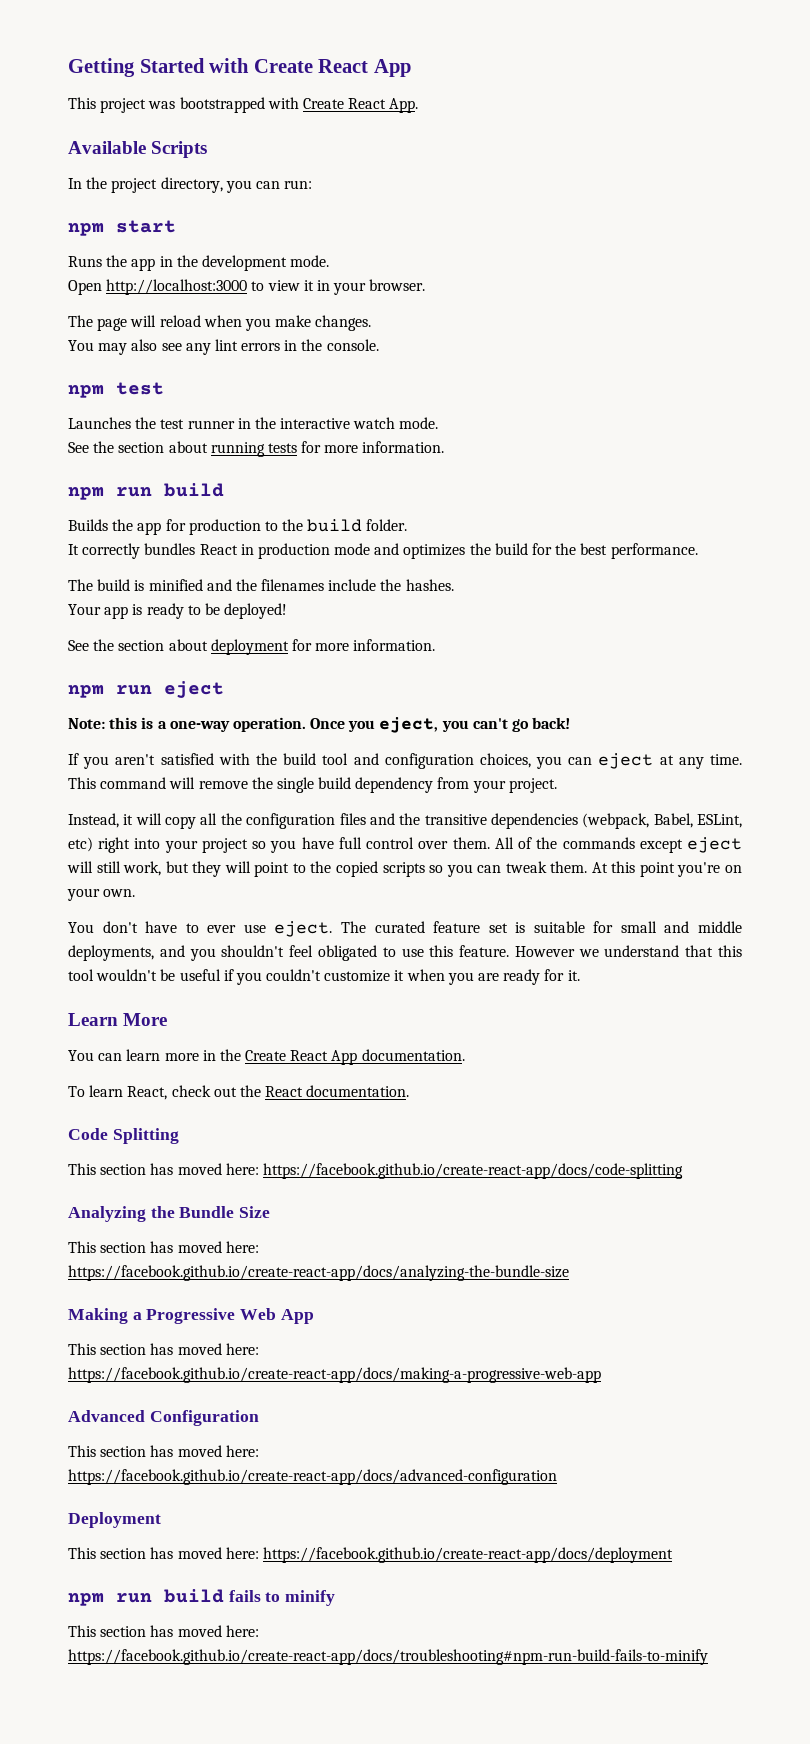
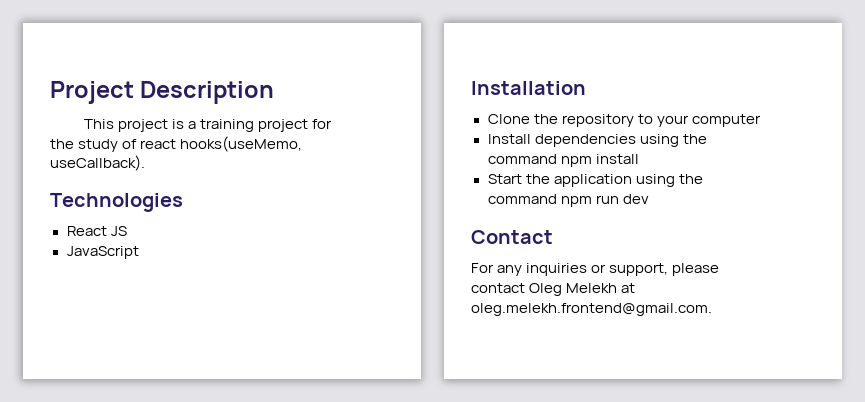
- Getting Started with Create React App
- This project was bootstrapped with Create React App.
- Available Scripts
- In the project directory, you can run:
- npm start
- Runs the app in the development mode.
- Open http://localhost:3000 to view it in your browser.
- The page will reload when you make changes.
- You may also see any lint errors in the console.
- npm test
- Launches the test runner in the interactive watch mode.
- See the section about running tests for more information.
- npm run build
- Builds the app for production to the build folder.
- It correctly bundles React in production mode and optimizes the build for the best performance.
- The build is minified and the filenames include the hashes.
- Your app is ready to be deployed!
- See the section about deployment for more information.
- npm run eject
- Note: this is a one-way operation. Once you eject, you can't go back!
- If you aren't satisfied with the build tool and configuration choices, you can eject at any time. This command will remove the single build dependency from your project.
- Instead, it will copy all the configuration files and the transitive dependencies (webpack, Babel, ESLint, etc) right into your project so you have full control over them. All of the commands except eject will still work, but they will point to the copied scripts so you can tweak them. At this point you're on your own.
- You don't have to ever use eject. The curated feature set is suitable for small and middle deployments, and you shouldn't feel obligated to use this feature. However we understand that this tool wouldn't be useful if you couldn't customize it when you are ready for it.
- Learn More
- You can learn more in the Create React App documentation.
- To learn React, check out the React documentation.
- Code Splitting
- This section has moved here: https://facebook.github.io/create-react-app/docs/code-splitting
- Analyzing the Bundle Size
- This section has moved here: https://facebook.github.io/create-react-app/docs/analyzing-the-bundle-size
- Making a Progressive Web App
- This section has moved here: https://facebook.github.io/create-react-app/docs/making-a-progressive-web-app
- Advanced Configuration
- This section has moved here: https://facebook.github.io/create-react-app/docs/advanced-configuration
- Deployment
- This section has moved here: https://facebook.github.io/create-react-app/docs/deployment
- npm run build fails to minify
- This section has moved here: https://facebook.github.io/create-react-app/docs/troubleshooting#npm-run-build-fails-to-minify
+ Project Description
+ This project is a training project for the study of react hooks(useMemo, useCallback).
+ Technologies
+ React JS
+ JavaScript
+ Installation
+ Clone the repository to your computer
+ Install dependencies using the command npm install
+ Start the application using the command npm run dev
+ Contact
+ For any inquiries or support, please contact Oleg Melekh at oleg.melekh.frontend@gmail.com.

